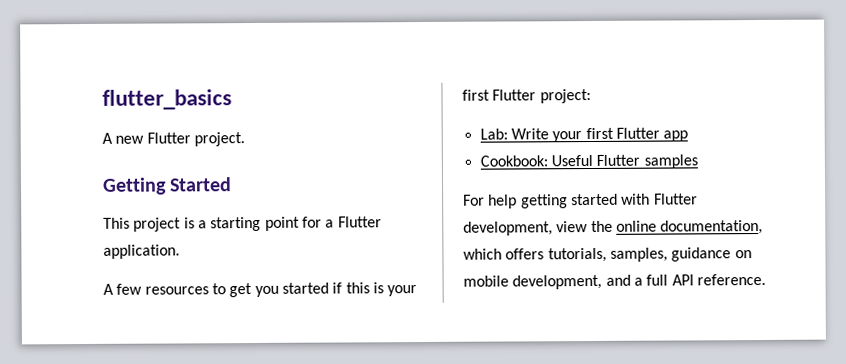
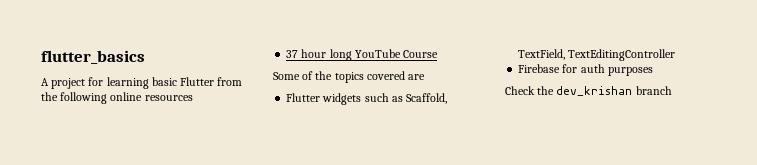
- A new Flutter project.
- Getting Started
- This project is a starting point for a Flutter application.
- A few resources to get you started if this is your first Flutter project:
- Lab: Write your first Flutter app
- Cookbook: Useful Flutter samples
- For help getting started with Flutter development, view the online documentation, which offers tutorials, samples, guidance on mobile development, and a full API reference.
+ A project for learning basic Flutter from the following online resources
+ 37 hour long YouTube Course
+ Some of the topics covered are
+ Flutter widgets such as Scaffold, TextField, TextEditingController
+ Firebase for auth purposes
+ Check the dev_krishan branch

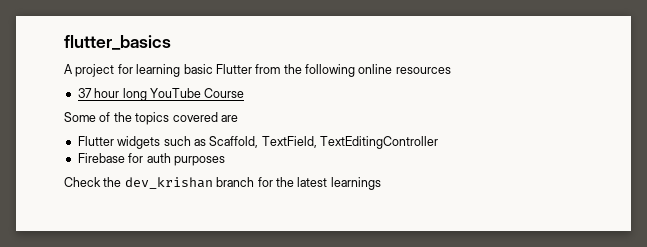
- Check the dev_krishan branch
+ Check the dev_krishan branch for the latest learnings

